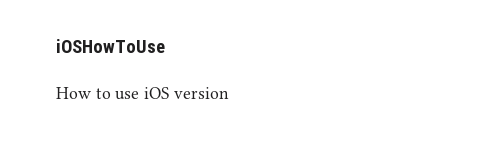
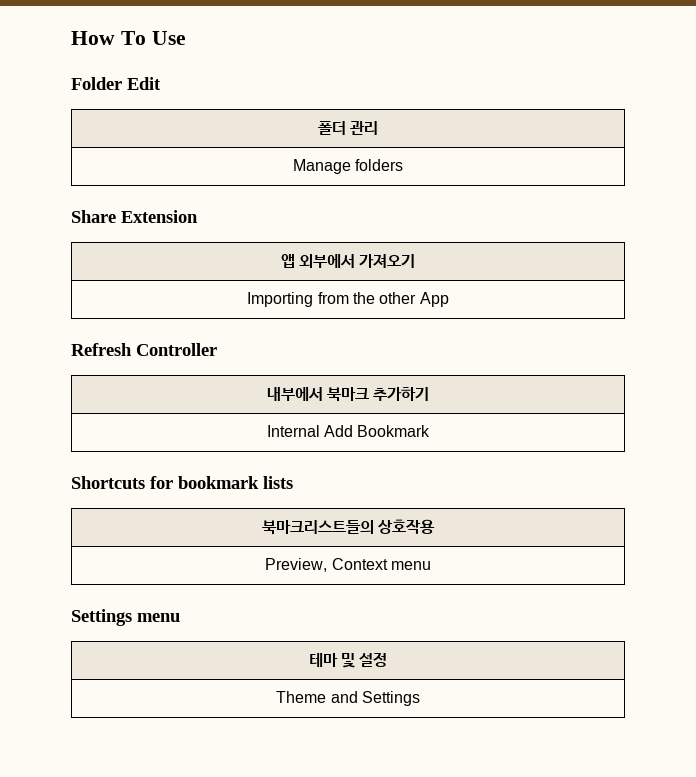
- iOSHowToUse
- How to use iOS version
+ How To Use
+ Folder Edit
+ 폴더 관리
+ Manage folders
+ Share Extension
+ 앱 외부에서 가져오기
+ Importing from the other App
+ Refresh Controller
+ 내부에서 북마크 추가하기
+ Internal Add Bookmark
+ Shortcuts for bookmark lists
+ 북마크리스트들의 상호작용
+ Preview, Context menu
+ Settings menu
+ 테마 및 설정
+ Theme and Settings

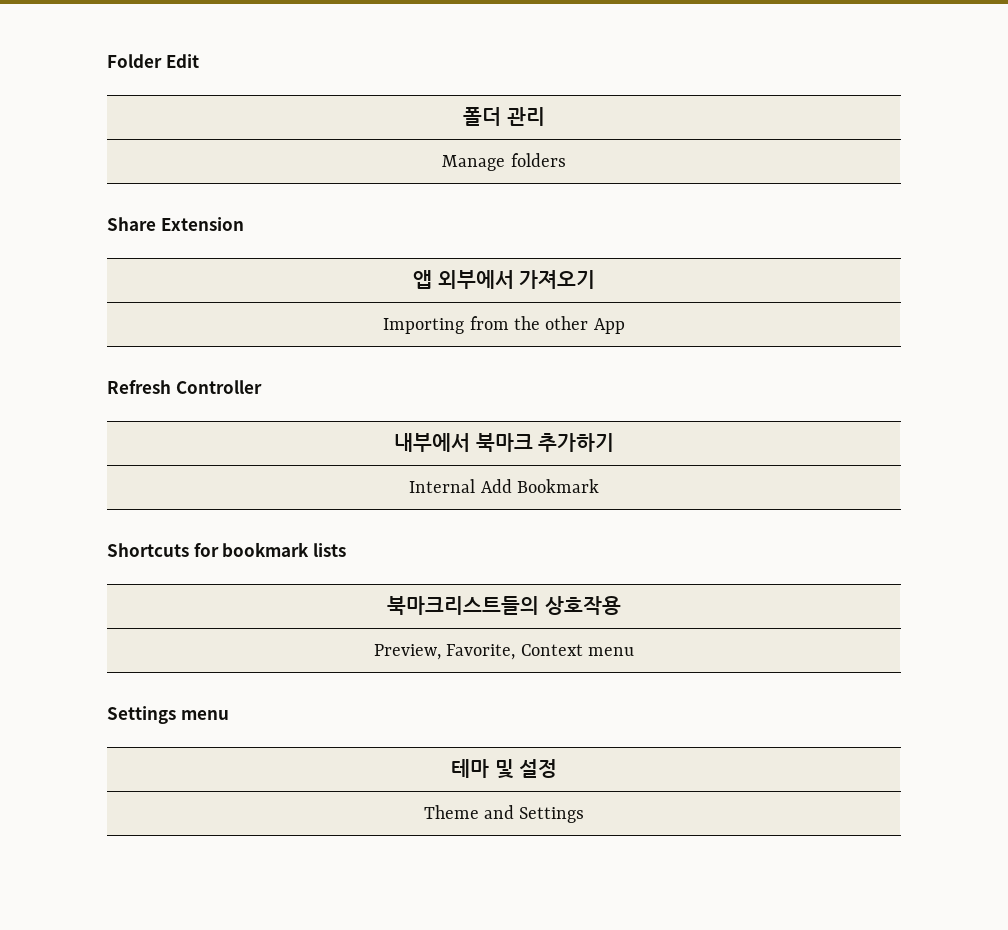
- How To Use
- Preview, Context menu
+ Preview, Favorite, Context menu

